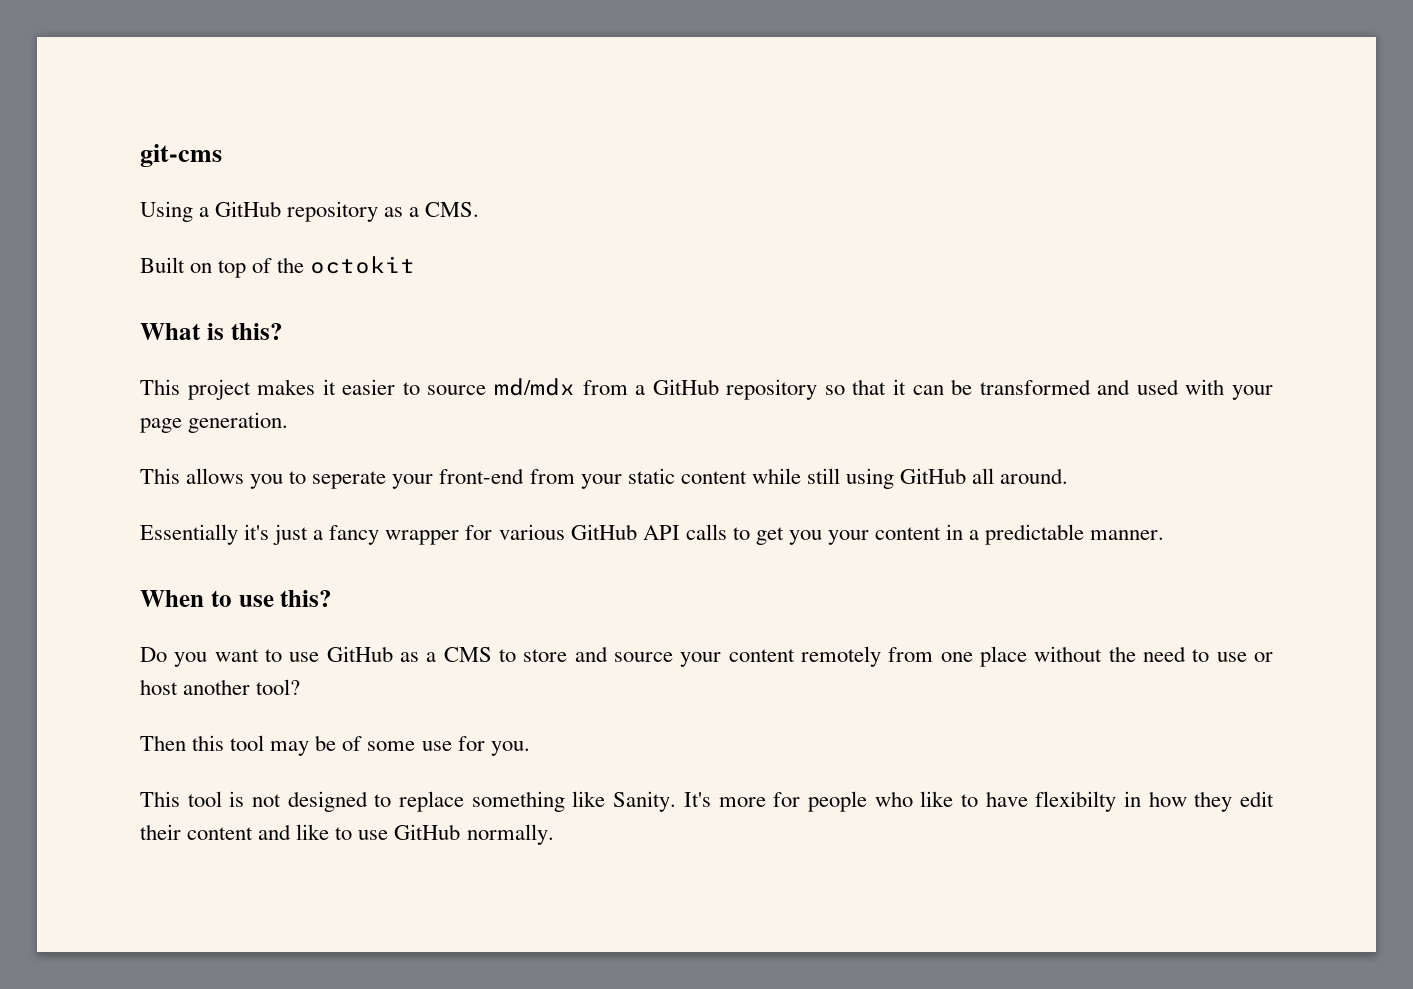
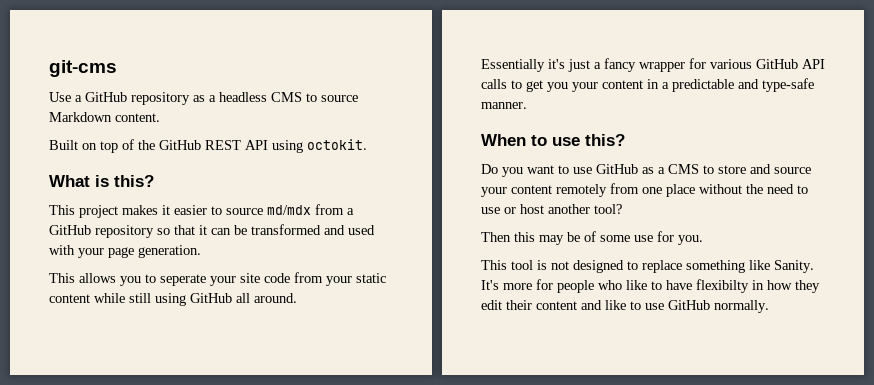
- Using a GitHub repository as a CMS.
+ Use a GitHub repository as a headless CMS to source Markdown content.
- Built on top of the octokit
+ Built on top of the GitHub REST API using octokit.
- This allows you to seperate your front-end from your static content while still using GitHub all around.
+ This allows you to seperate your site code from your static content while still using GitHub all around.
- Essentially it's just a fancy wrapper for various GitHub API calls to get you your content in a predictable manner.
+ Essentially it's just a fancy wrapper for various GitHub API calls to get you your content in a predictable and type-safe manner.
- Then this tool may be of some use for you.
+ Then this may be of some use for you.

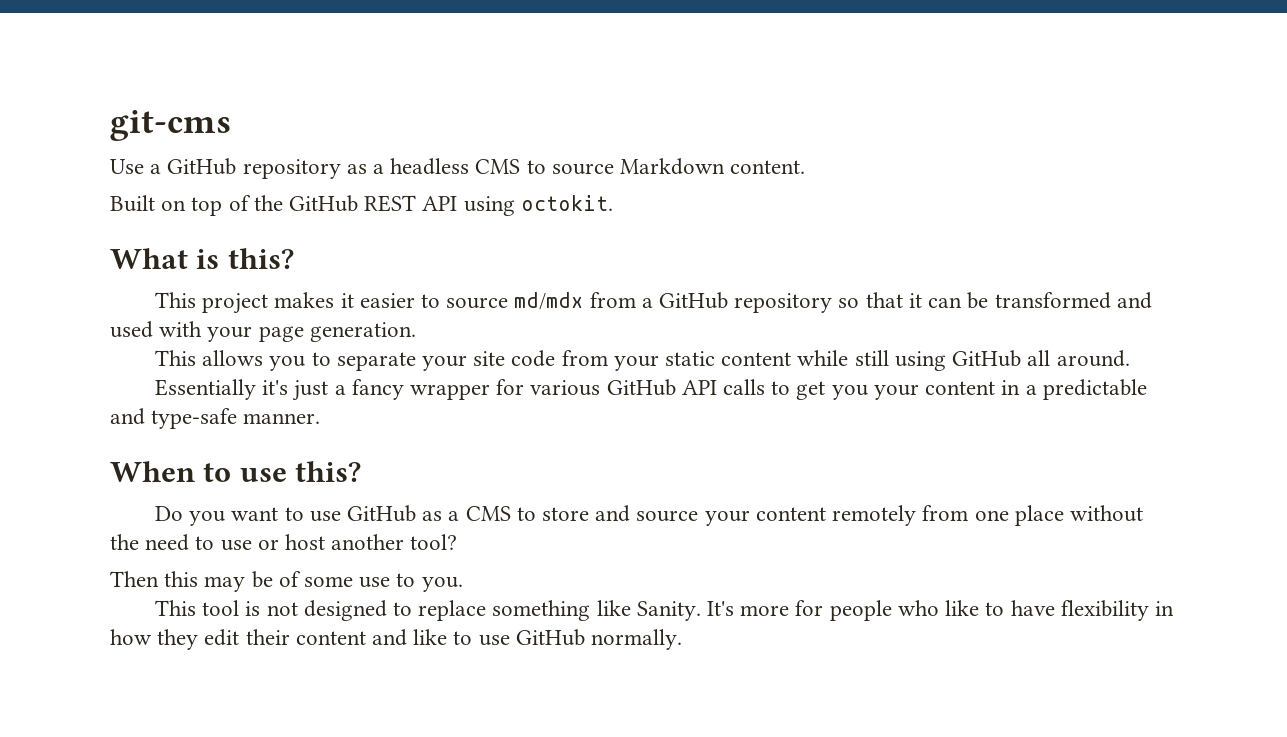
- This allows you to seperate your site code from your static content while still using GitHub all around.
+ This allows you to separate your site code from your static content while still using GitHub all around.
- Then this may be of some use for you.
+ Then this may be of some use to you.
- It's more for people who like to have flexibilty in how they edit their content and like to use GitHub normally.
+ It's more for people who like to have flexibility in how they edit their content and like to use GitHub normally.

